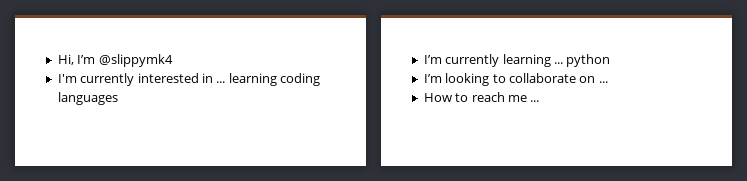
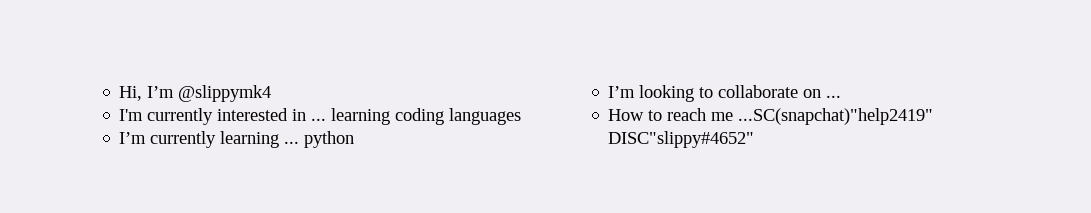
- How to reach me ...
+ How to reach me ...SC(snapchat)"help2419" DISC"slippy#4652"

